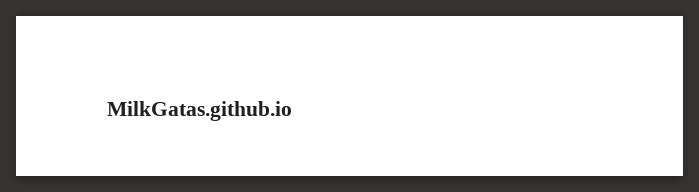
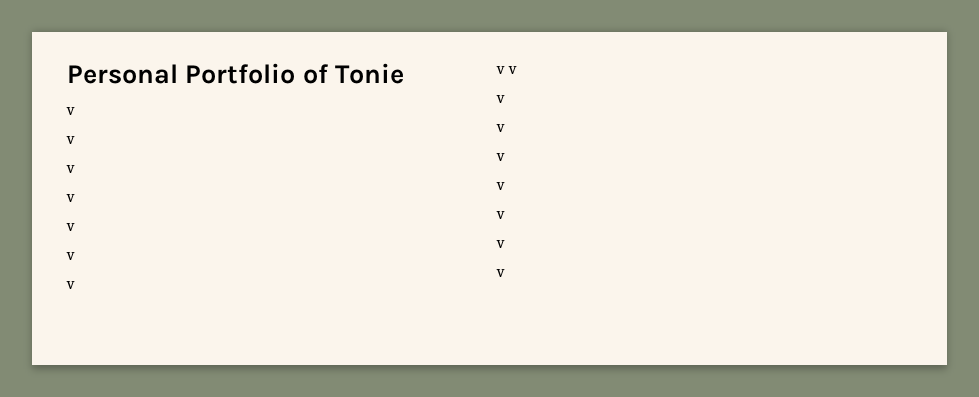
- MilkGatas.github.io
+ Personal Portfolio of Tonie
+ v
+ v
+ v
+ v
+ v
+ v
+ v
+ v v
+ v
+ v
+ v
+ v
+ v
+ v
+ v

